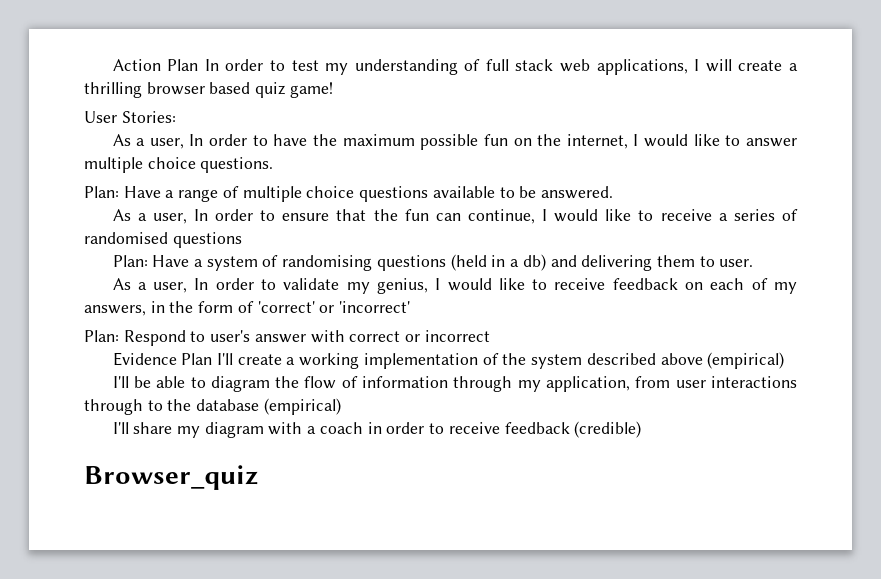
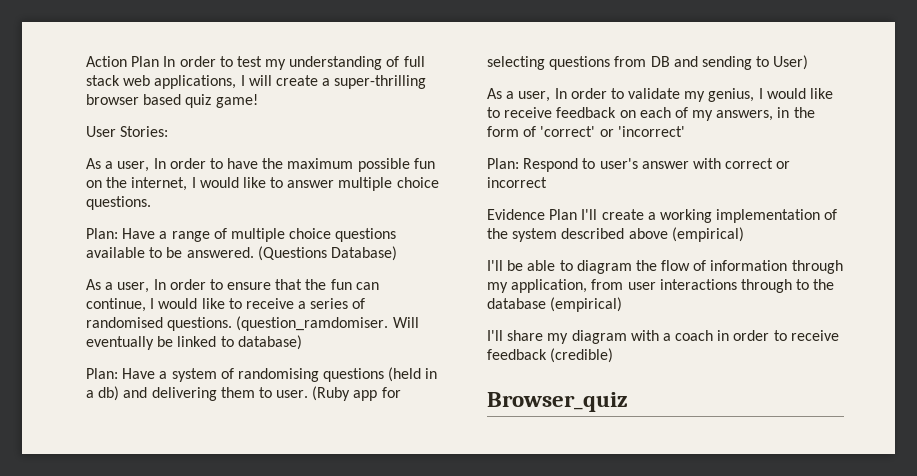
- Action Plan In order to test my understanding of full stack web applications, I will create a thrilling browser based quiz game!
+ Action Plan In order to test my understanding of full stack web applications, I will create a super-thrilling browser based quiz game!
+ (Questions Database)
- As a user, In order to ensure that the fun can continue, I would like to receive a series of randomised questions
+ As a user, In order to ensure that the fun can continue, I would like to receive a series of randomised questions. (question_ramdomiser. Will eventually be linked to database)
+ (Ruby app for selecting questions from DB and sending to User)

